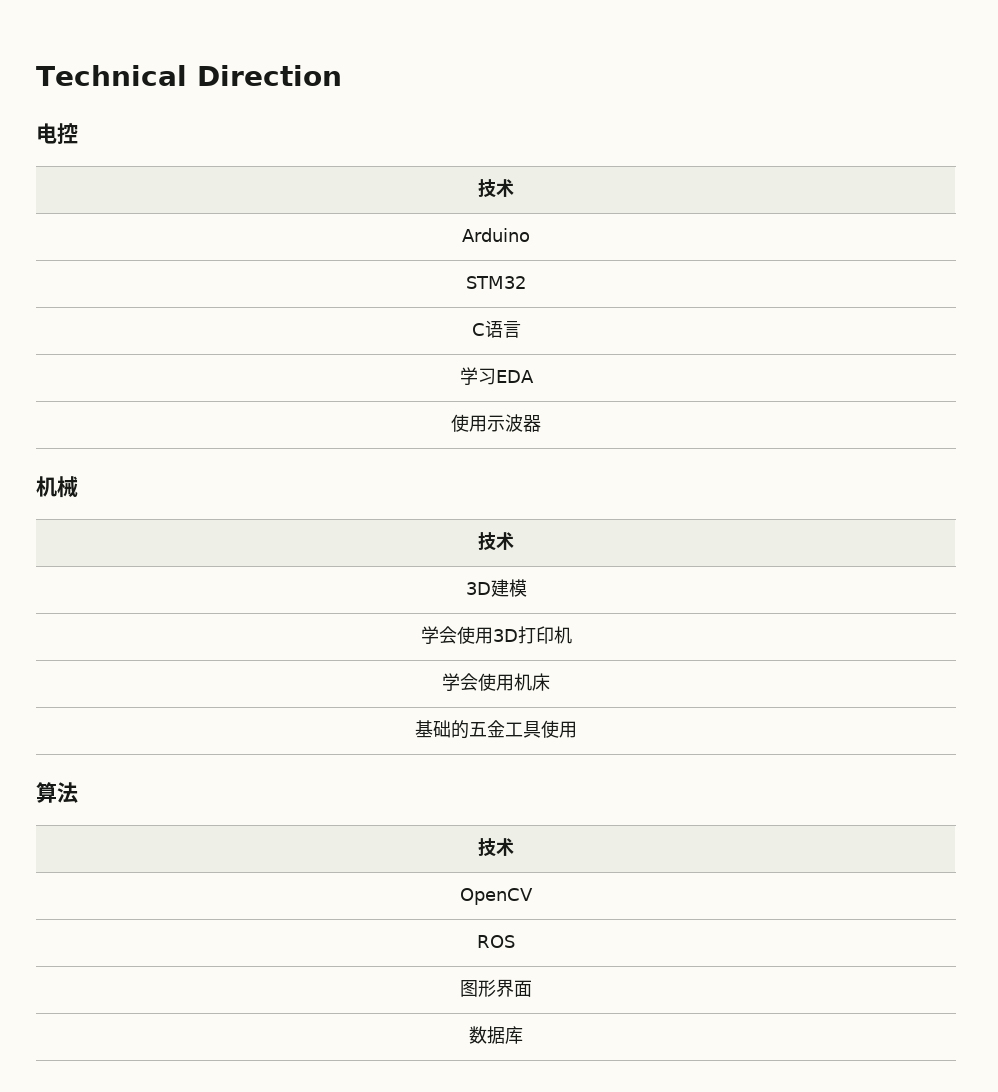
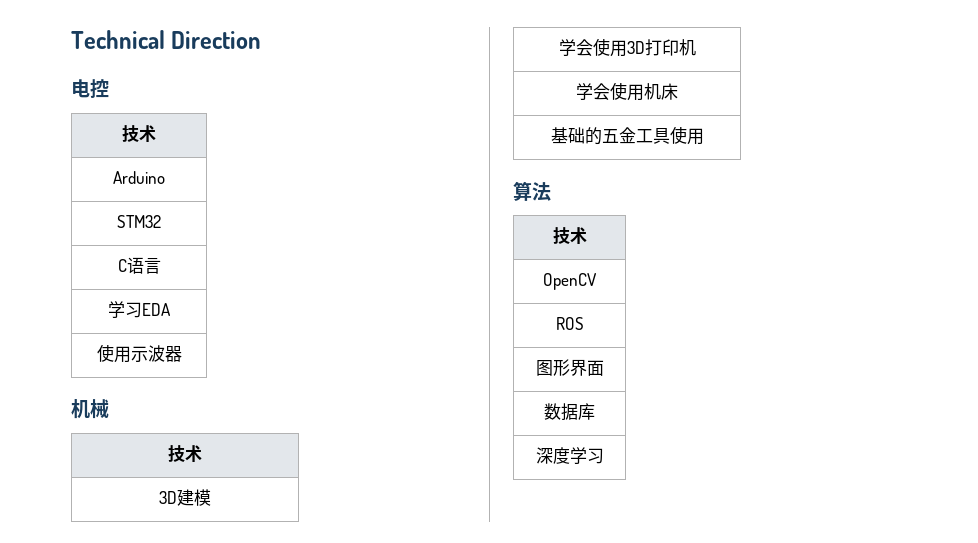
+ 深度学习

